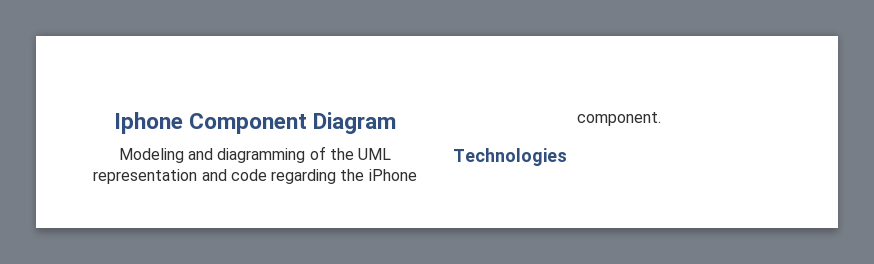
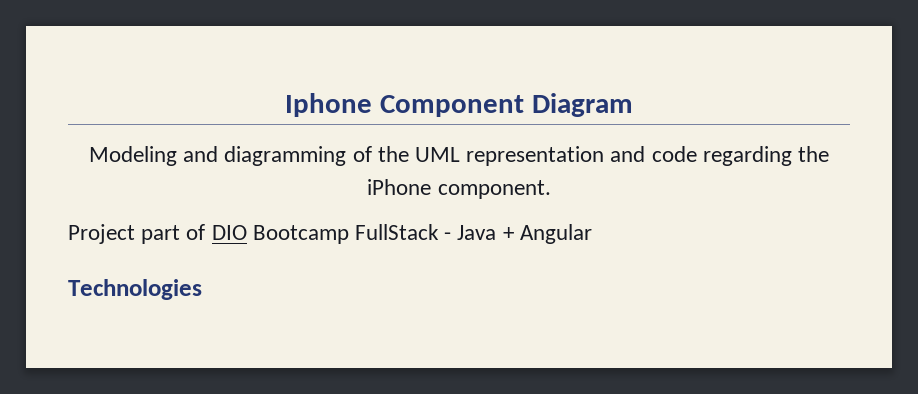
+ Project part of DIO Bootcamp FullStack - Java + Angular

